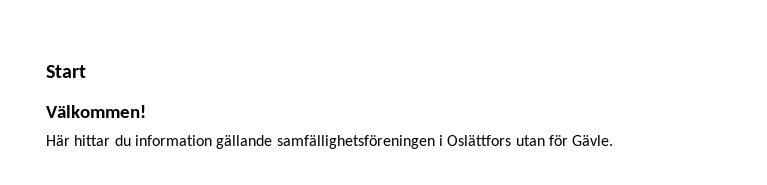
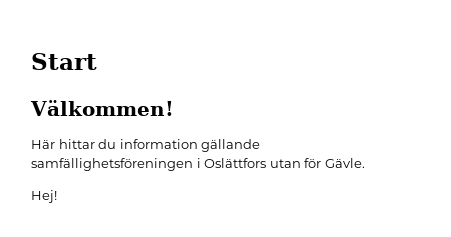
+ Hej!

